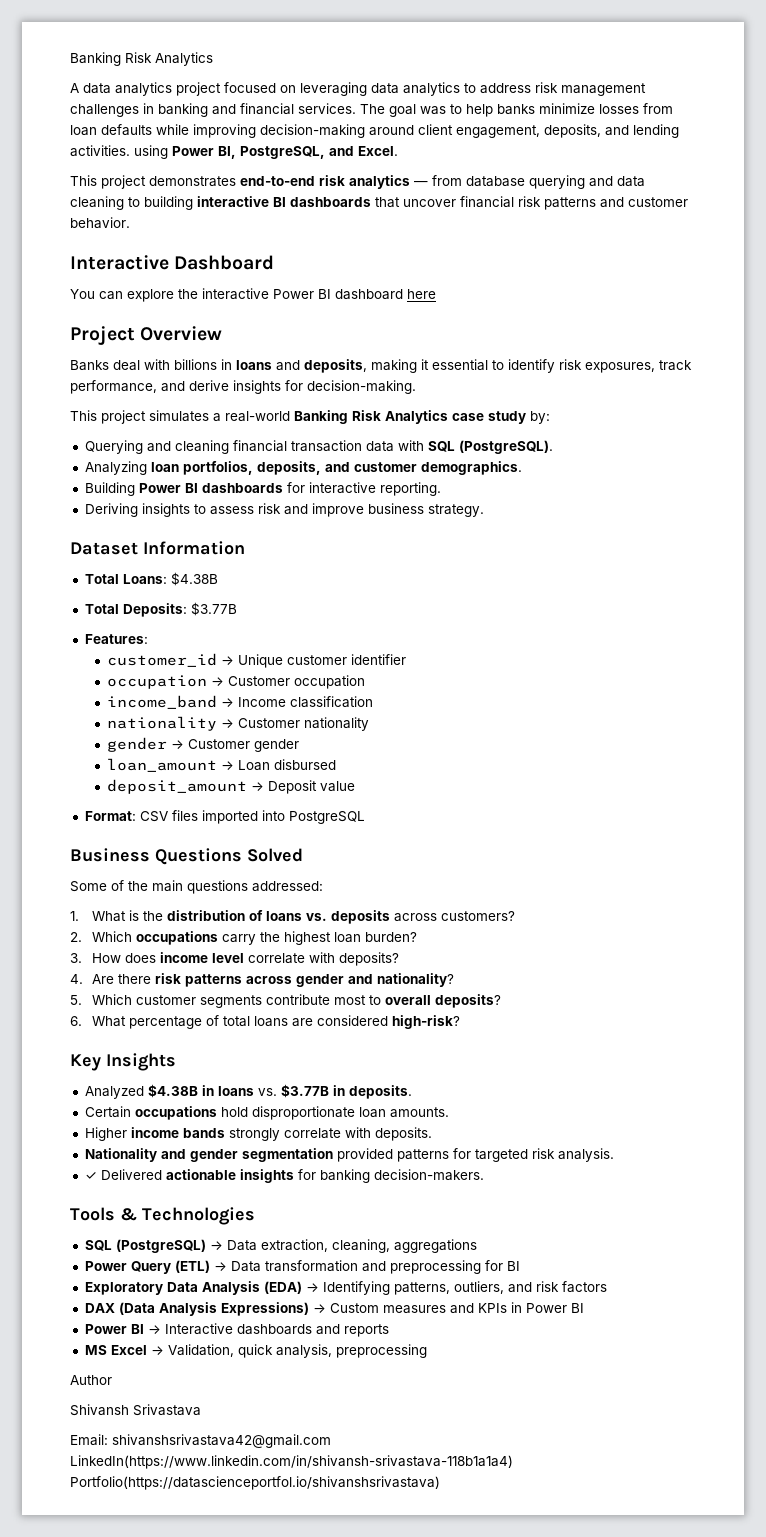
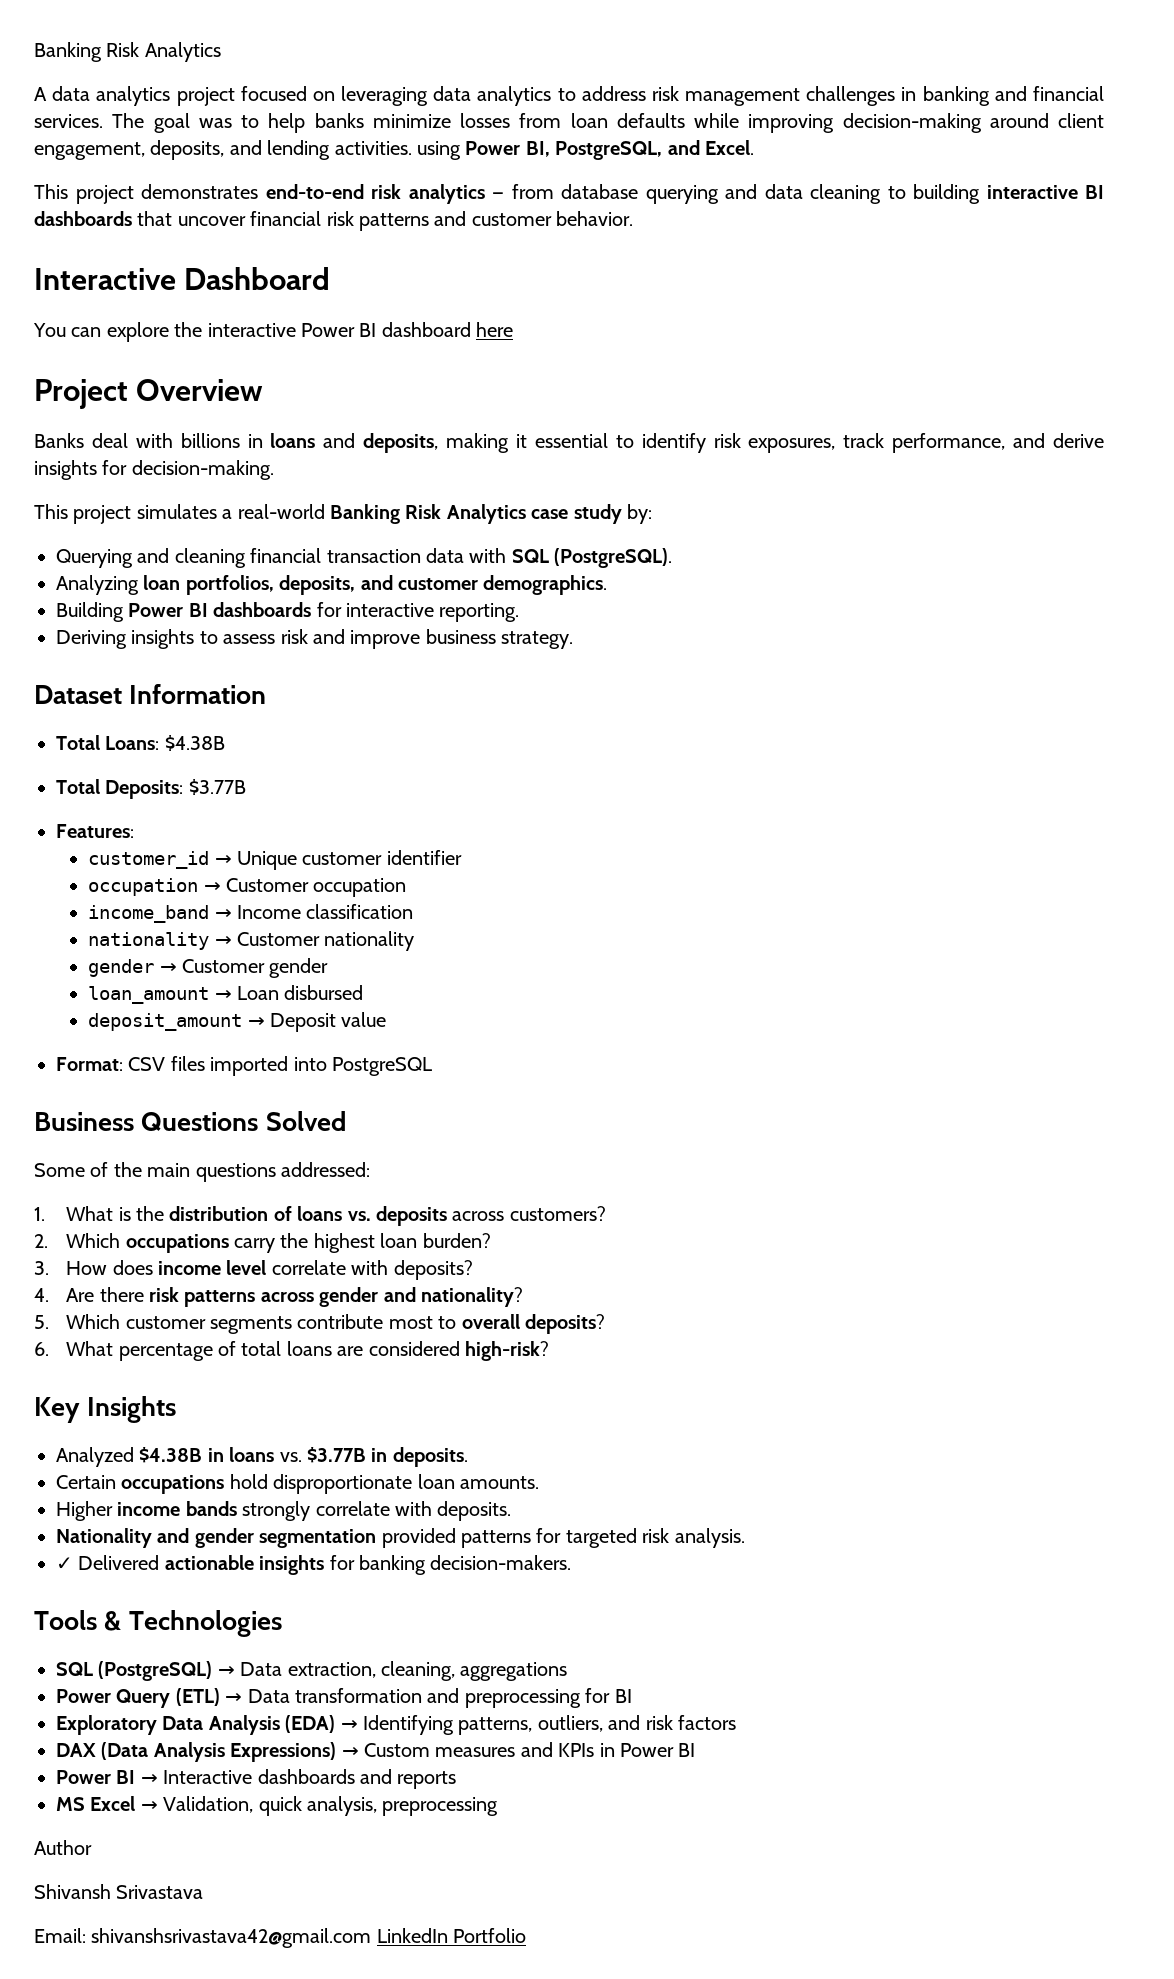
- Email: shivanshsrivastava42@gmail.com LinkedIn(https://www.linkedin.com/in/shivansh-srivastava-118b1a1a4) Portfolio(https://datascienceportfol.io/shivanshsrivastava)
+ Email: shivanshsrivastava42@gmail.com LinkedIn Portfolio

